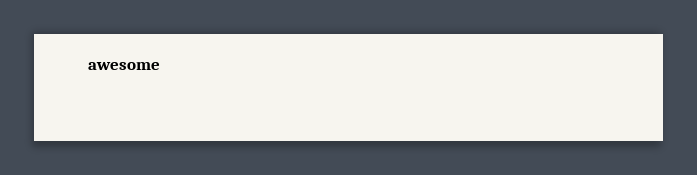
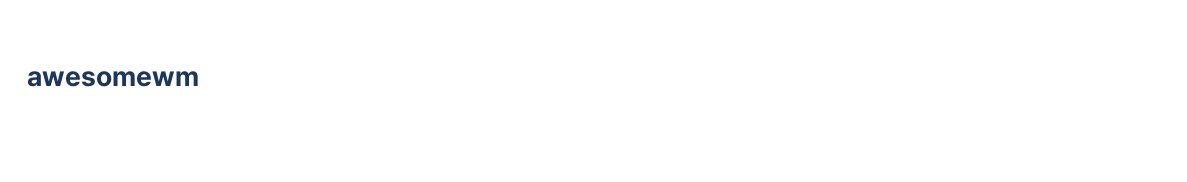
- awesome
+ awesomewm

